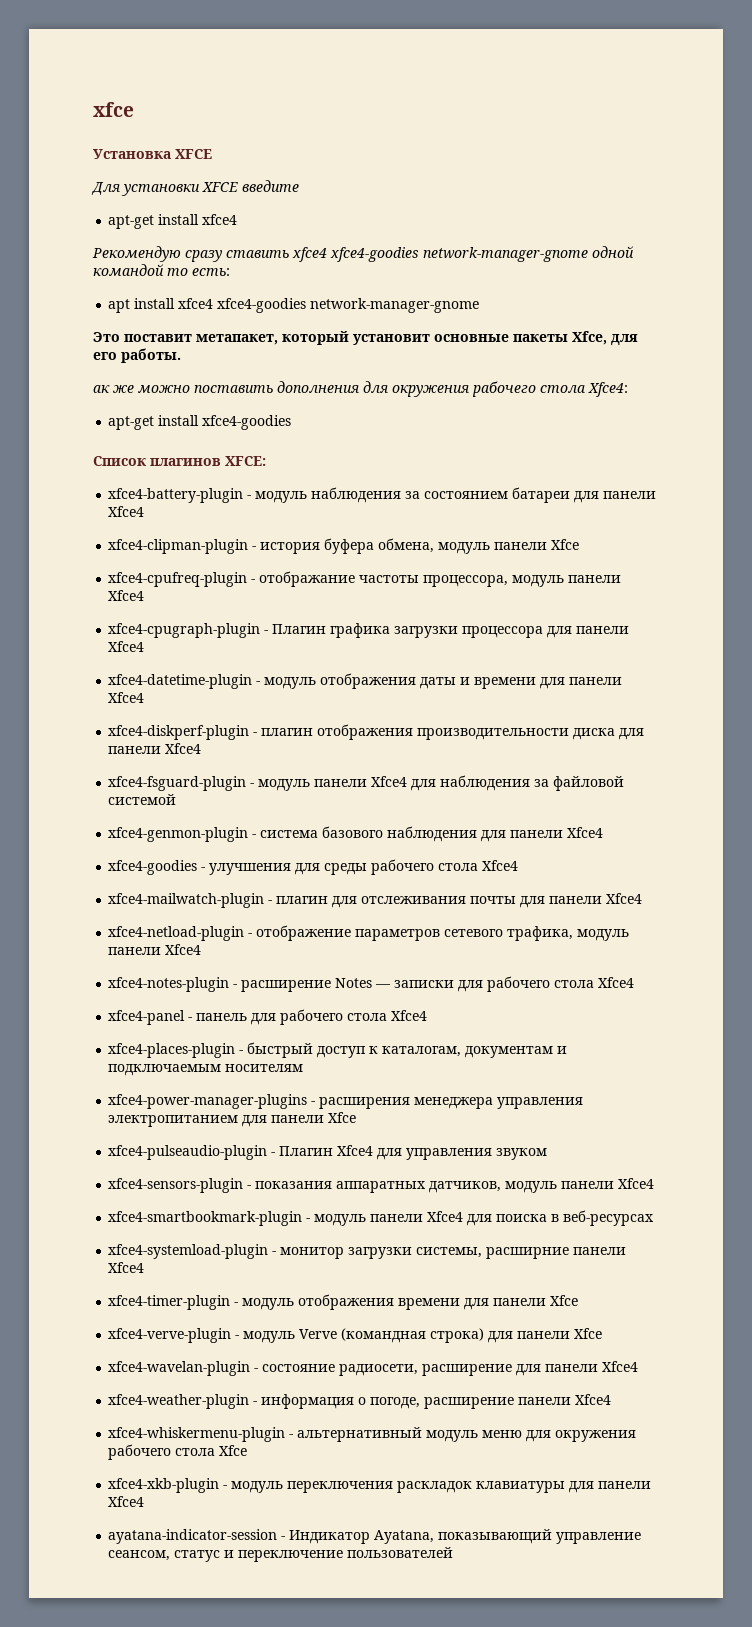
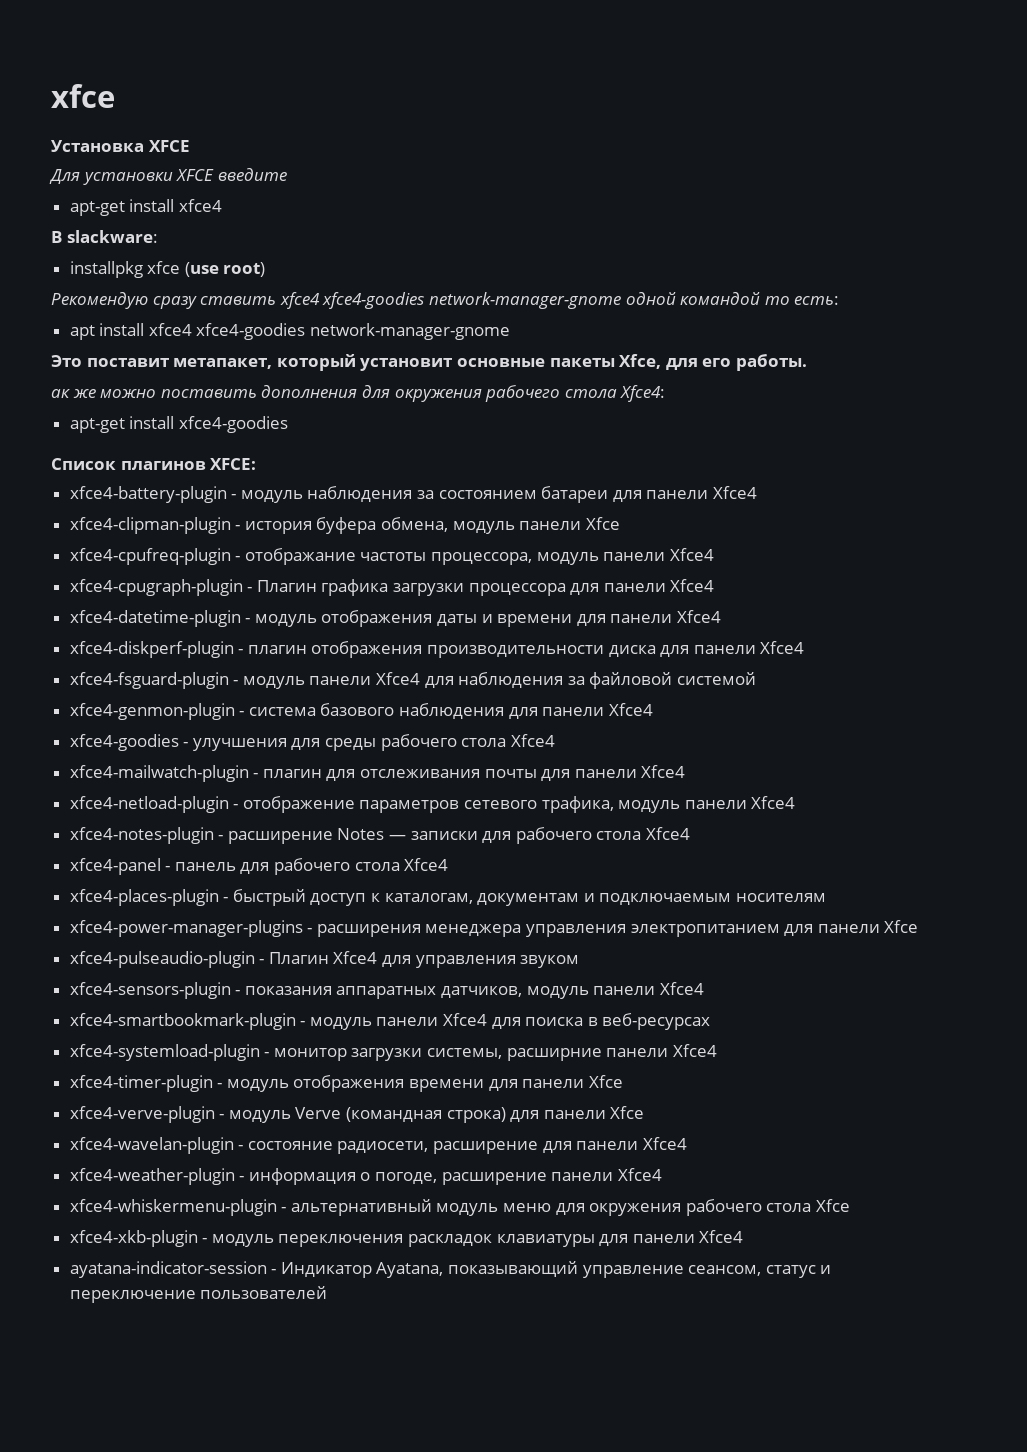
+ В slackware:
+ installpkg xfce (use root)

